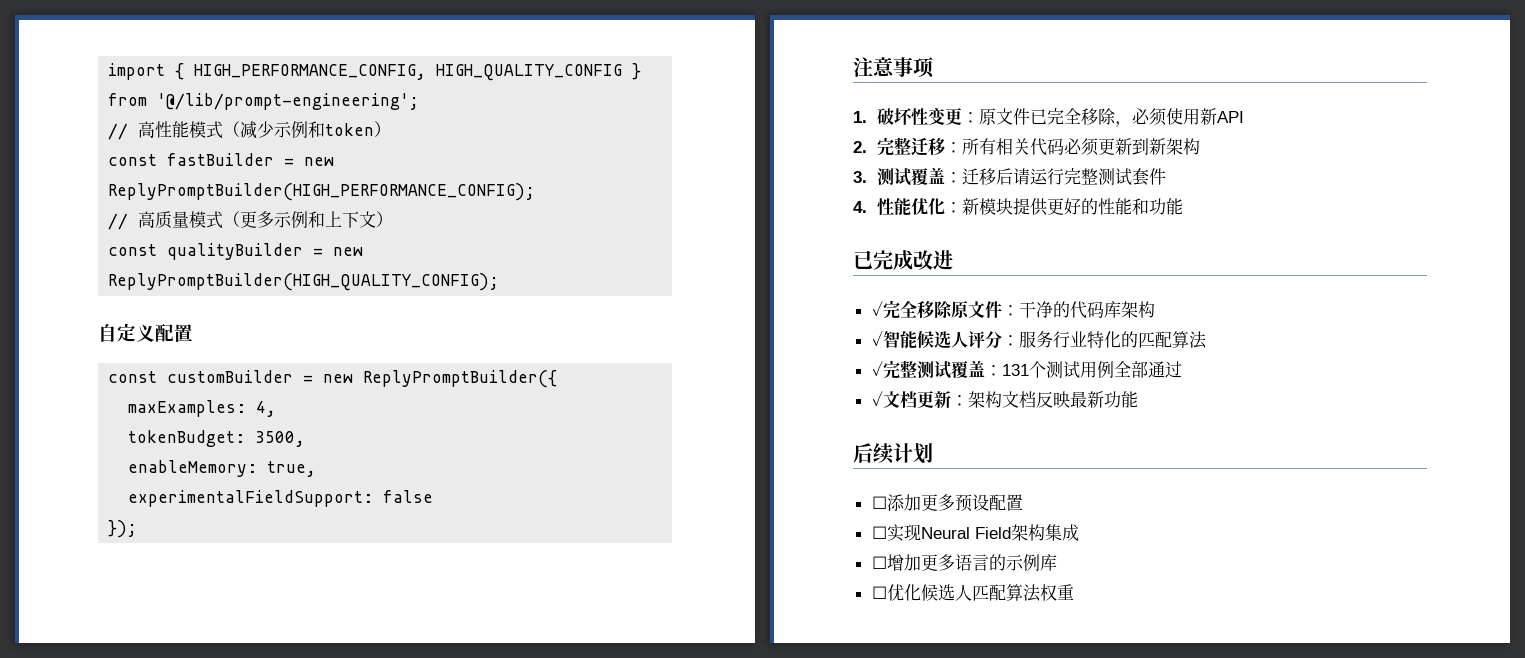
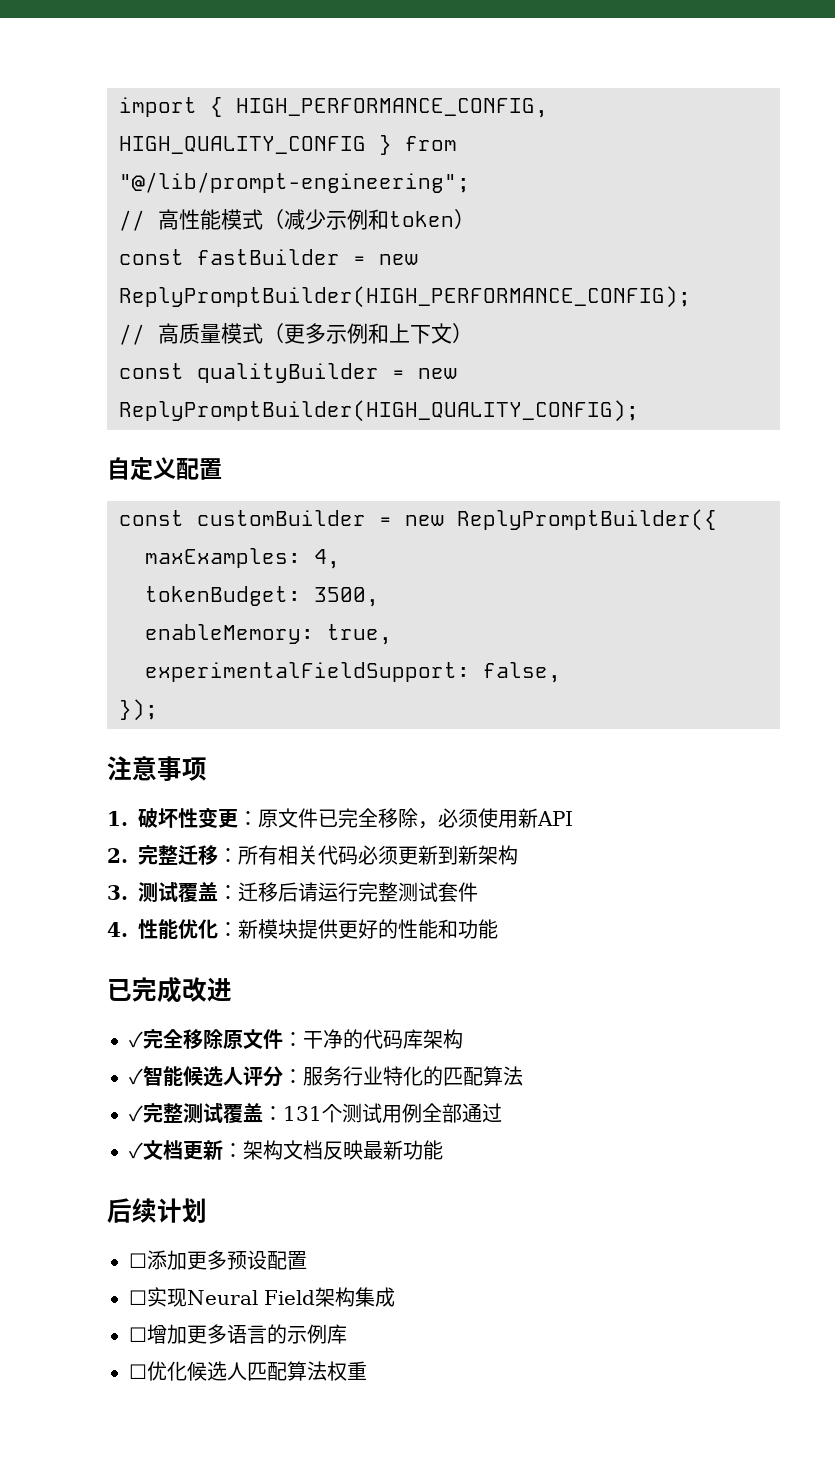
- import { HIGH_PERFORMANCE_CONFIG, HIGH_QUALITY_CONFIG } from '@/lib/prompt-engineering';
+ import { HIGH_PERFORMANCE_CONFIG, HIGH_QUALITY_CONFIG } from "@/lib/prompt-engineering";
- experimentalFieldSupport: false
+ experimentalFieldSupport: false,

